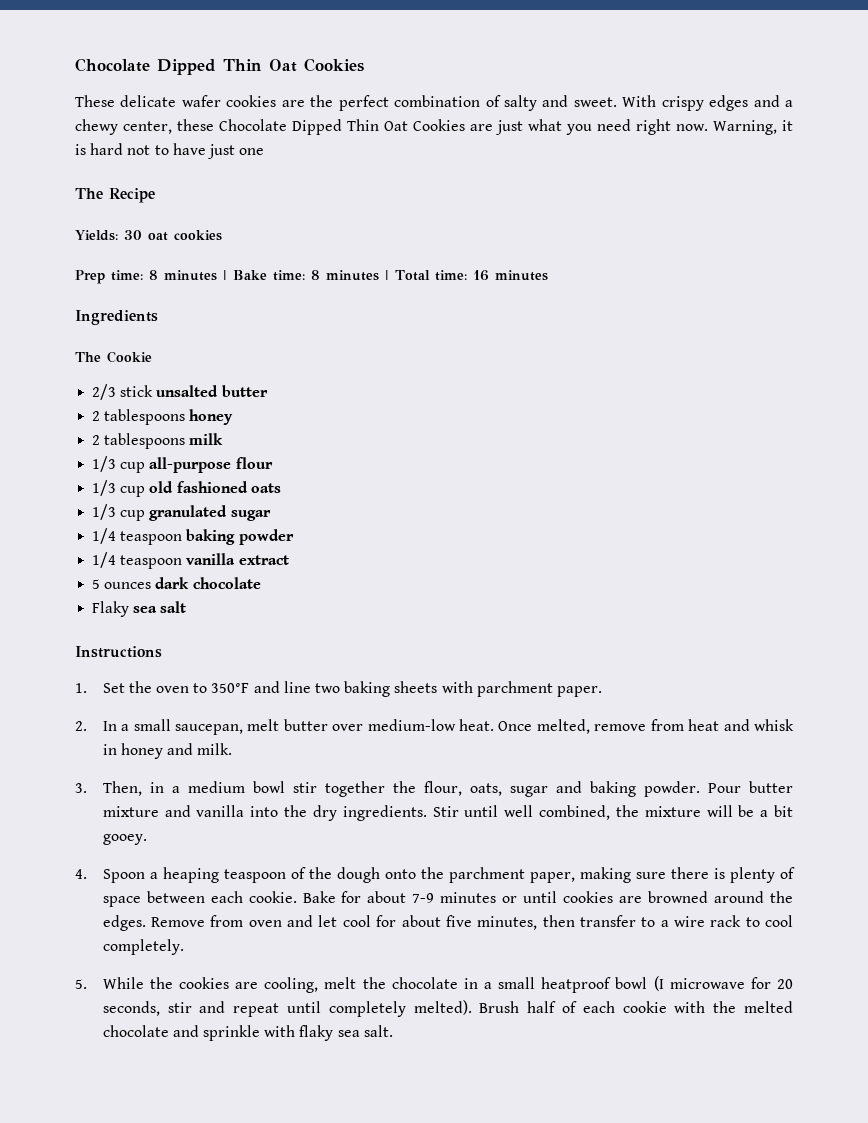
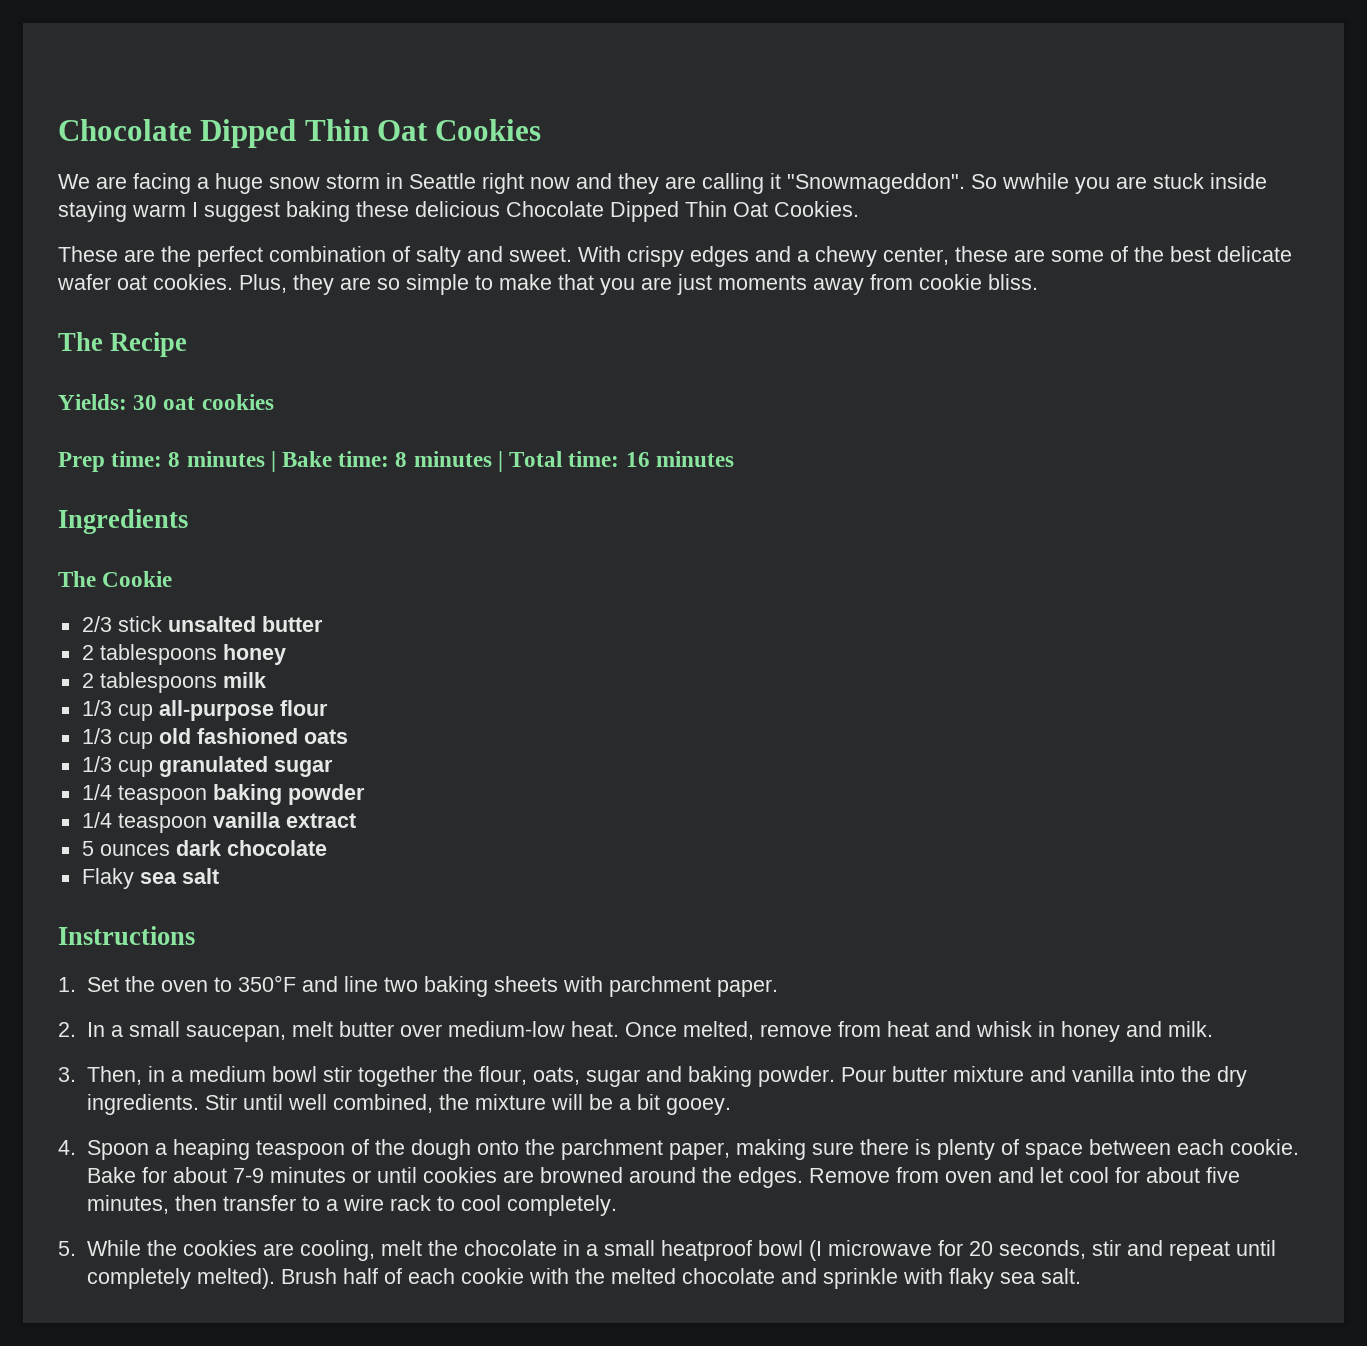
- These delicate wafer cookies are the perfect combination of salty and sweet.
+ We are facing a huge snow storm in Seattle right now and they are calling it "Snowmageddon". So wwhile you are stuck inside staying warm I suggest baking these delicious Chocolate Dipped Thin Oat Cookies.
+ These are the perfect combination of salty and sweet.
- With crispy edges and a chewy center, these Chocolate Dipped Thin Oat Cookies are just what you need right now. Warning, it is hard not to have just one
+ With crispy edges and a chewy center, these are some of the best delicate wafer oat cookies. Plus, they are so simple to make that you are just moments away from cookie bliss.

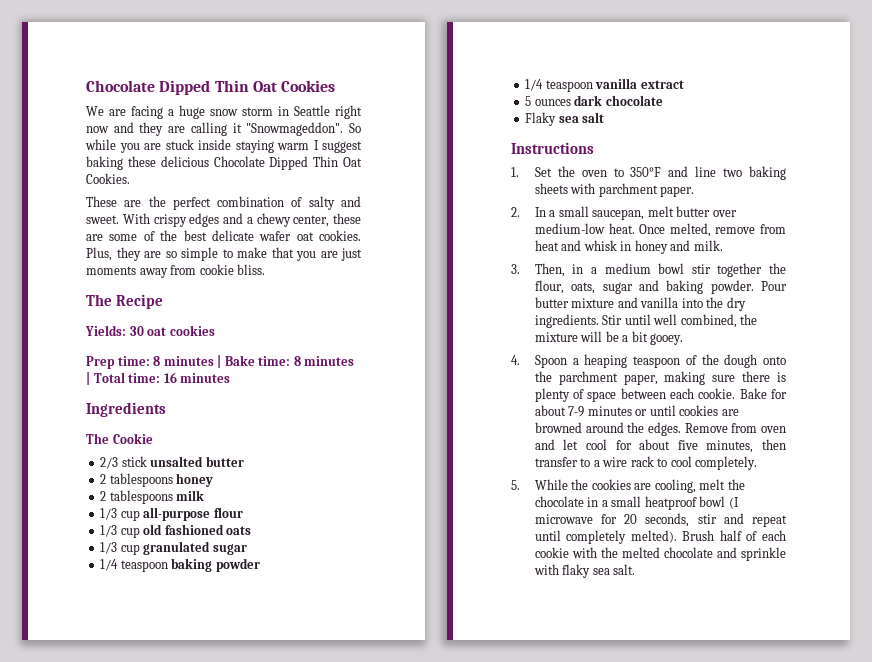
- So wwhile you are stuck inside staying warm I suggest baking these delicious Chocolate Dipped Thin Oat Cookies.
+ So while you are stuck inside staying warm I suggest baking these delicious Chocolate Dipped Thin Oat Cookies.

